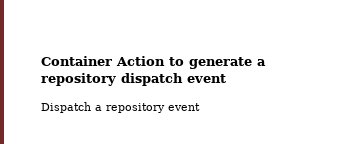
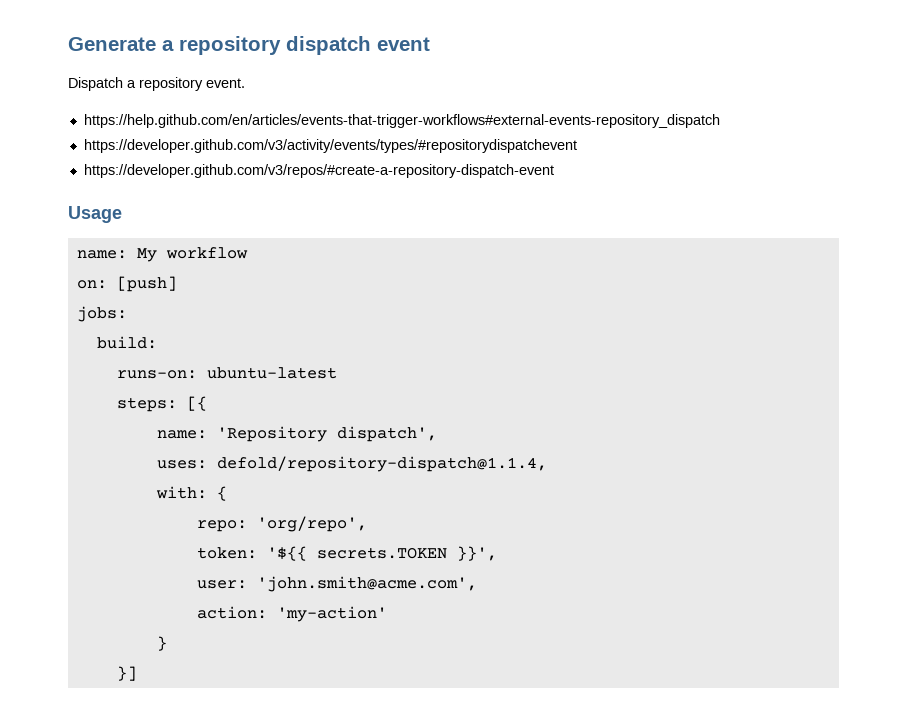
- Container Action to generate a repository dispatch event
+ Generate a repository dispatch event
- Dispatch a repository event
+ Dispatch a repository event.
+ https://help.github.com/en/articles/events-that-trigger-workflows#external-events-repository_dispatch
+ https://developer.github.com/v3/activity/events/types/#repositorydispatchevent
+ https://developer.github.com/v3/repos/#create-a-repository-dispatch-event
+ Usage
+ name: My workflow
+ on: [push]
+ jobs:
+ build:
+ runs-on: ubuntu-latest
+ steps: [{
+ name: 'Repository dispatch',
+ uses: defold/repository-dispatch@1.1.4,
+ with: {
+ repo: 'org/repo',
+ token: '${{ secrets.TOKEN }}',
+ user: 'john.smith@acme.com',
+ action: 'my-action'
+ }
+ }]

